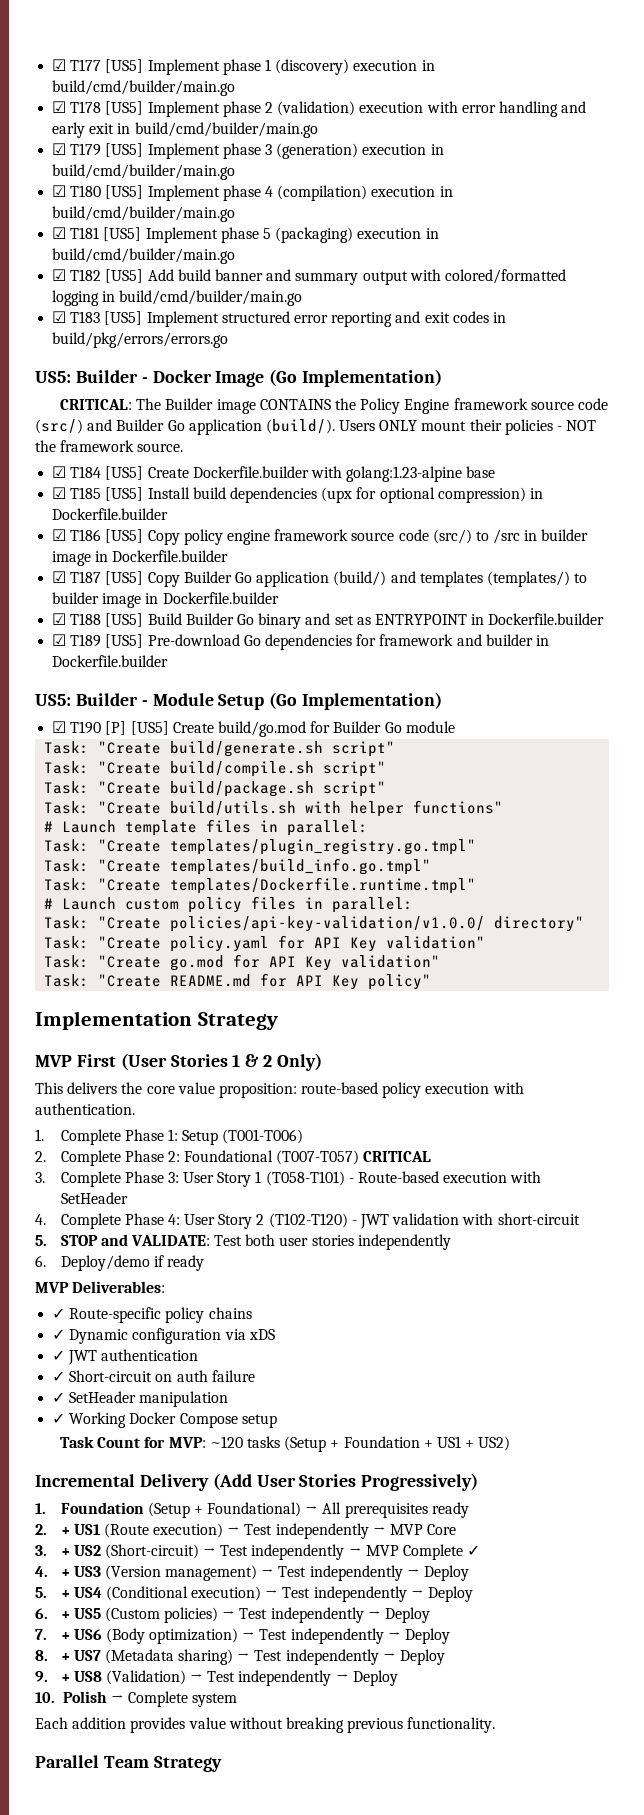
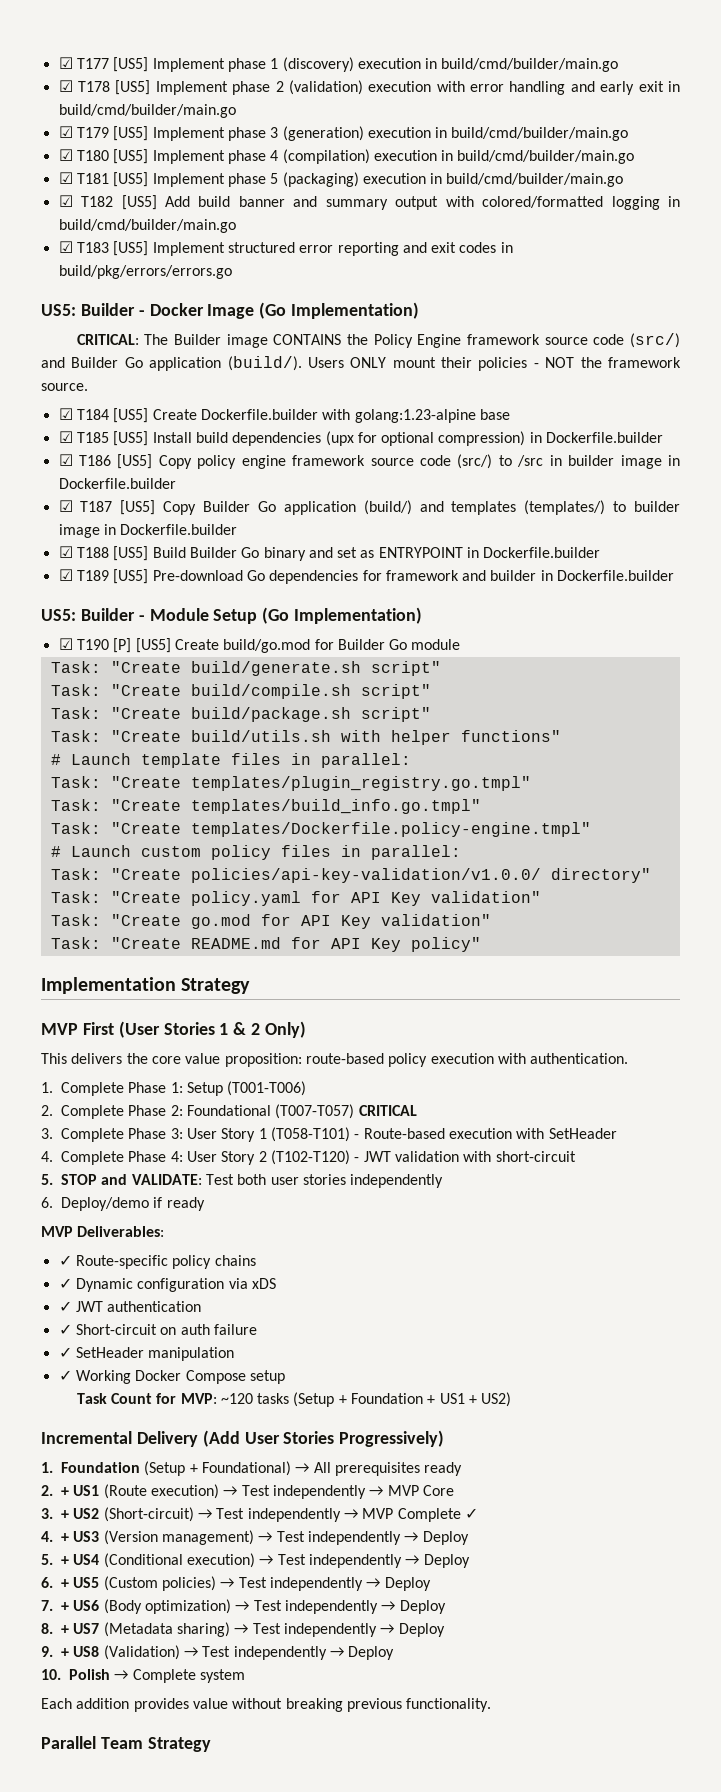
- Task: "Create templates/Dockerfile.runtime.tmpl"
+ Task: "Create templates/Dockerfile.policy-engine.tmpl"

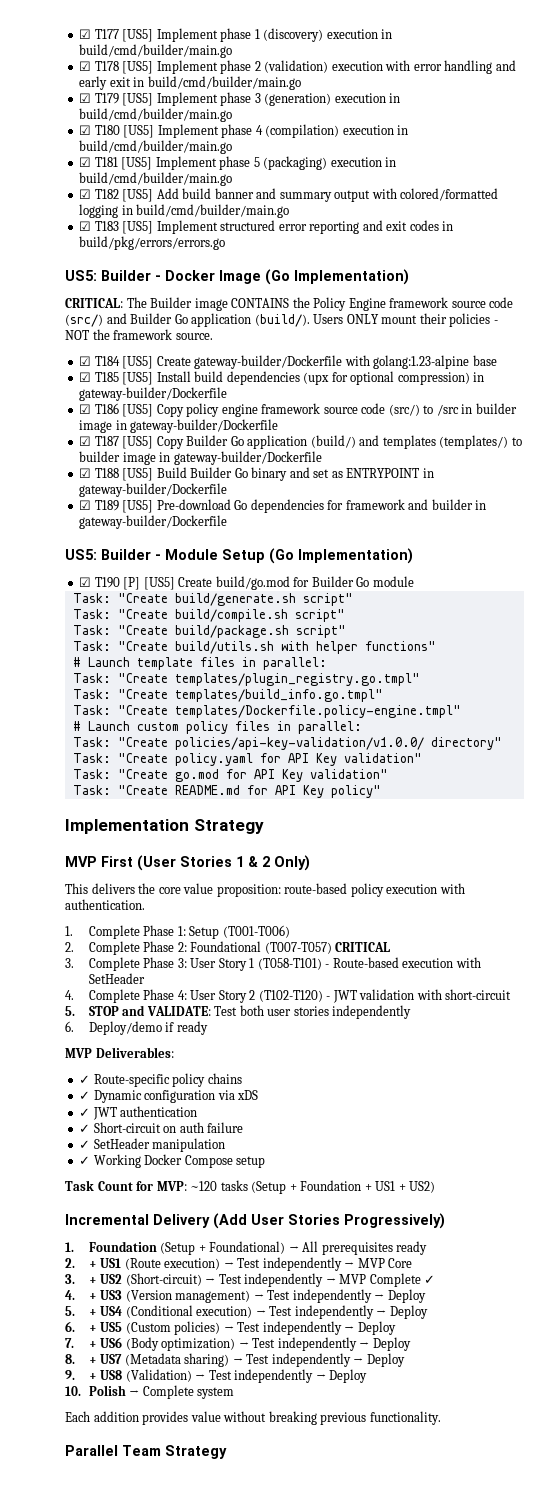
- ☑ T184 [US5] Create Dockerfile.builder with golang:1.23-alpine base
+ ☑ T184 [US5] Create gateway-builder/Dockerfile with golang:1.23-alpine base
- ☑ T185 [US5] Install build dependencies (upx for optional compression) in Dockerfile.builder
+ ☑ T185 [US5] Install build dependencies (upx for optional compression) in gateway-builder/Dockerfile
- ☑ T186 [US5] Copy policy engine framework source code (src/) to /src in builder image in Dockerfile.builder
+ ☑ T186 [US5] Copy policy engine framework source code (src/) to /src in builder image in gateway-builder/Dockerfile
- ☑ T187 [US5] Copy Builder Go application (build/) and templates (templates/) to builder image in Dockerfile.builder
+ ☑ T187 [US5] Copy Builder Go application (build/) and templates (templates/) to builder image in gateway-builder/Dockerfile
- ☑ T188 [US5] Build Builder Go binary and set as ENTRYPOINT in Dockerfile.builder
+ ☑ T188 [US5] Build Builder Go binary and set as ENTRYPOINT in gateway-builder/Dockerfile
- ☑ T189 [US5] Pre-download Go dependencies for framework and builder in Dockerfile.builder
+ ☑ T189 [US5] Pre-download Go dependencies for framework and builder in gateway-builder/Dockerfile

